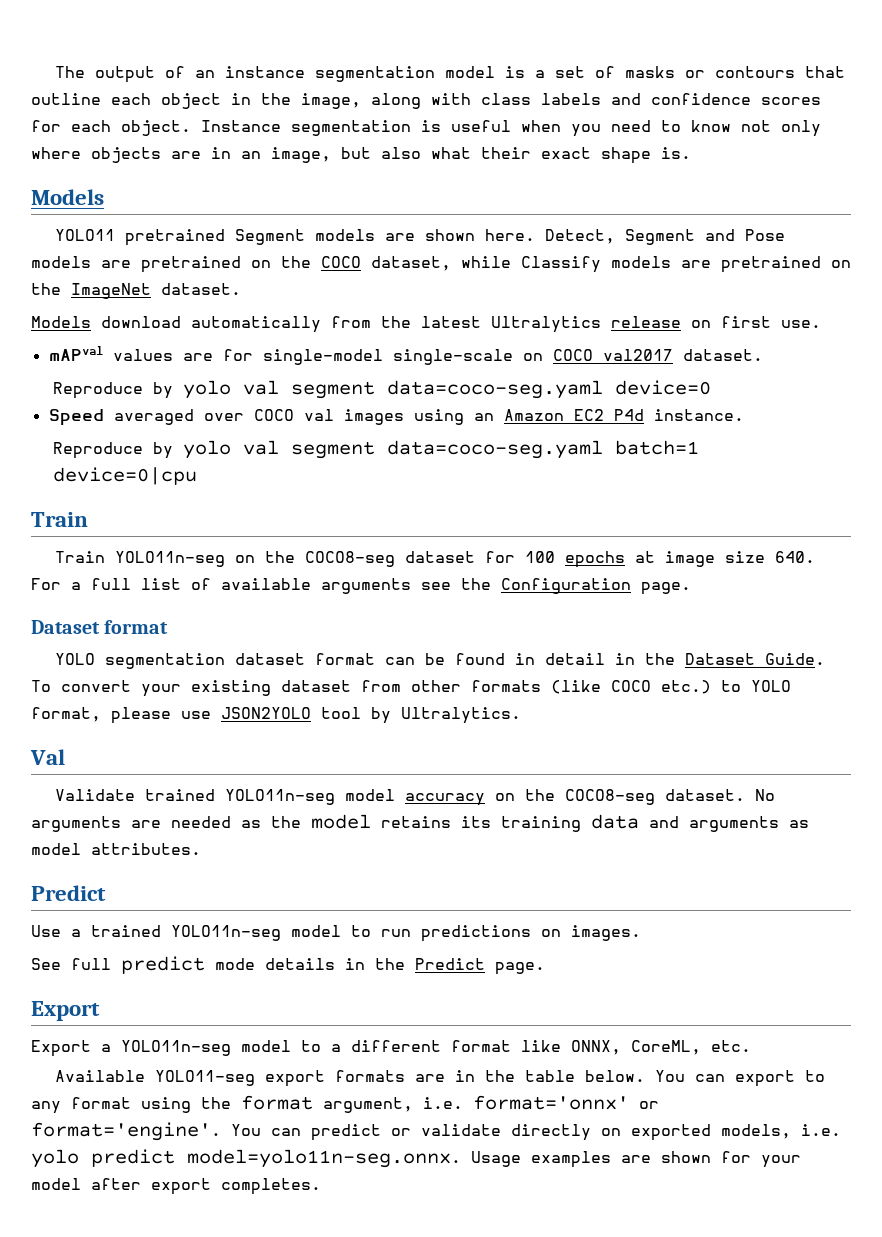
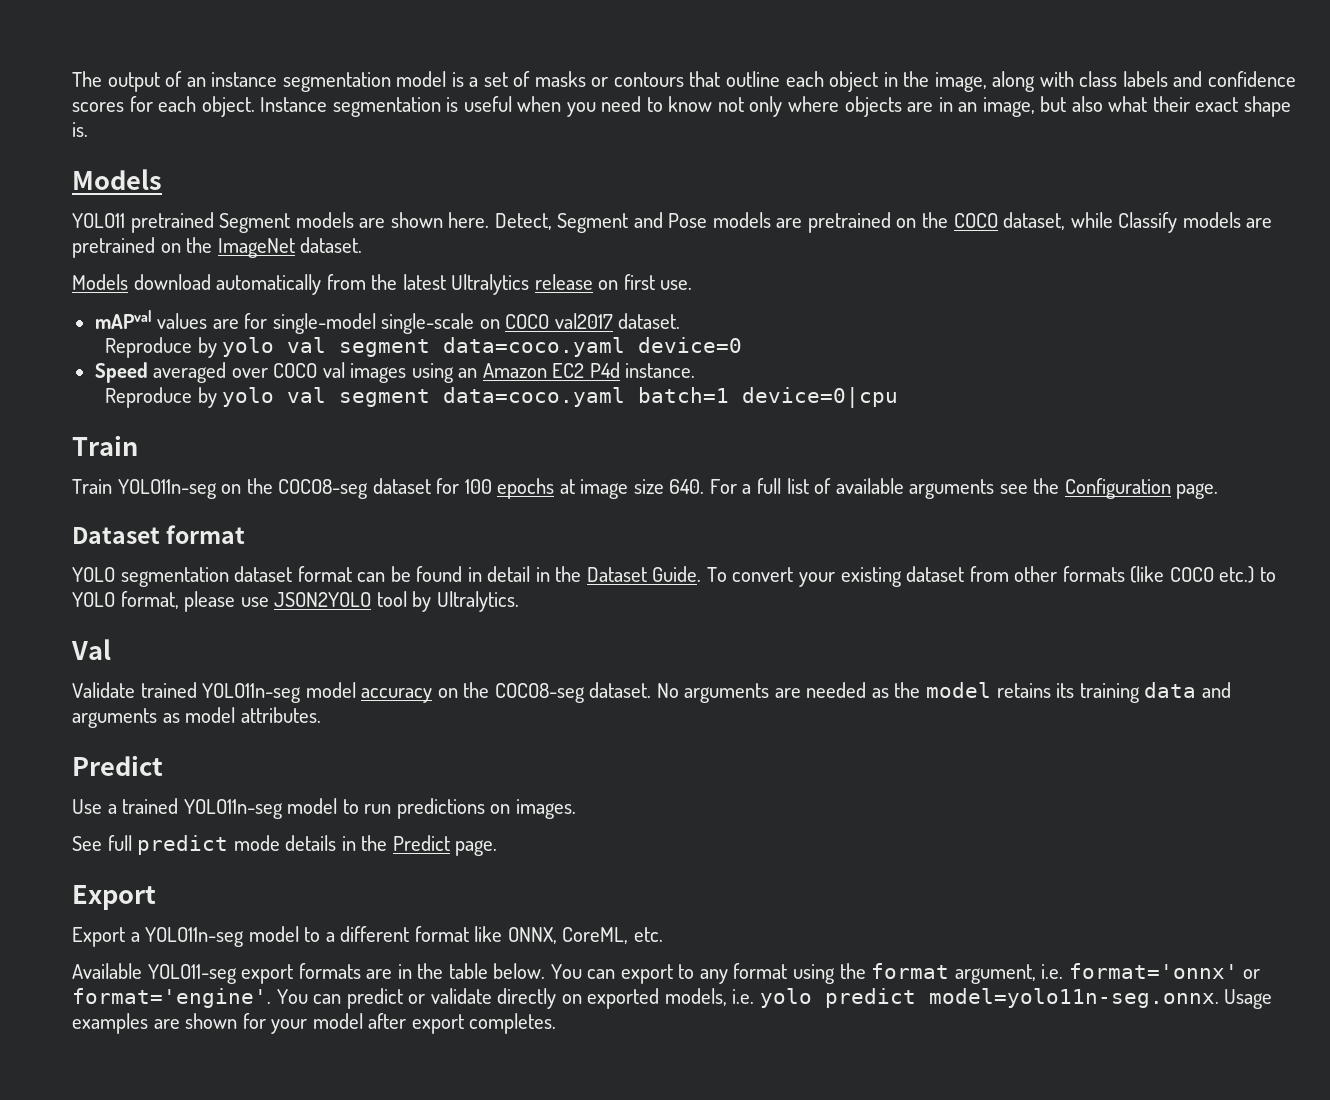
- Reproduce by yolo val segment data=coco-seg.yaml device=0
+ Reproduce by yolo val segment data=coco.yaml device=0
- Reproduce by yolo val segment data=coco-seg.yaml batch=1 device=0|cpu
+ Reproduce by yolo val segment data=coco.yaml batch=1 device=0|cpu

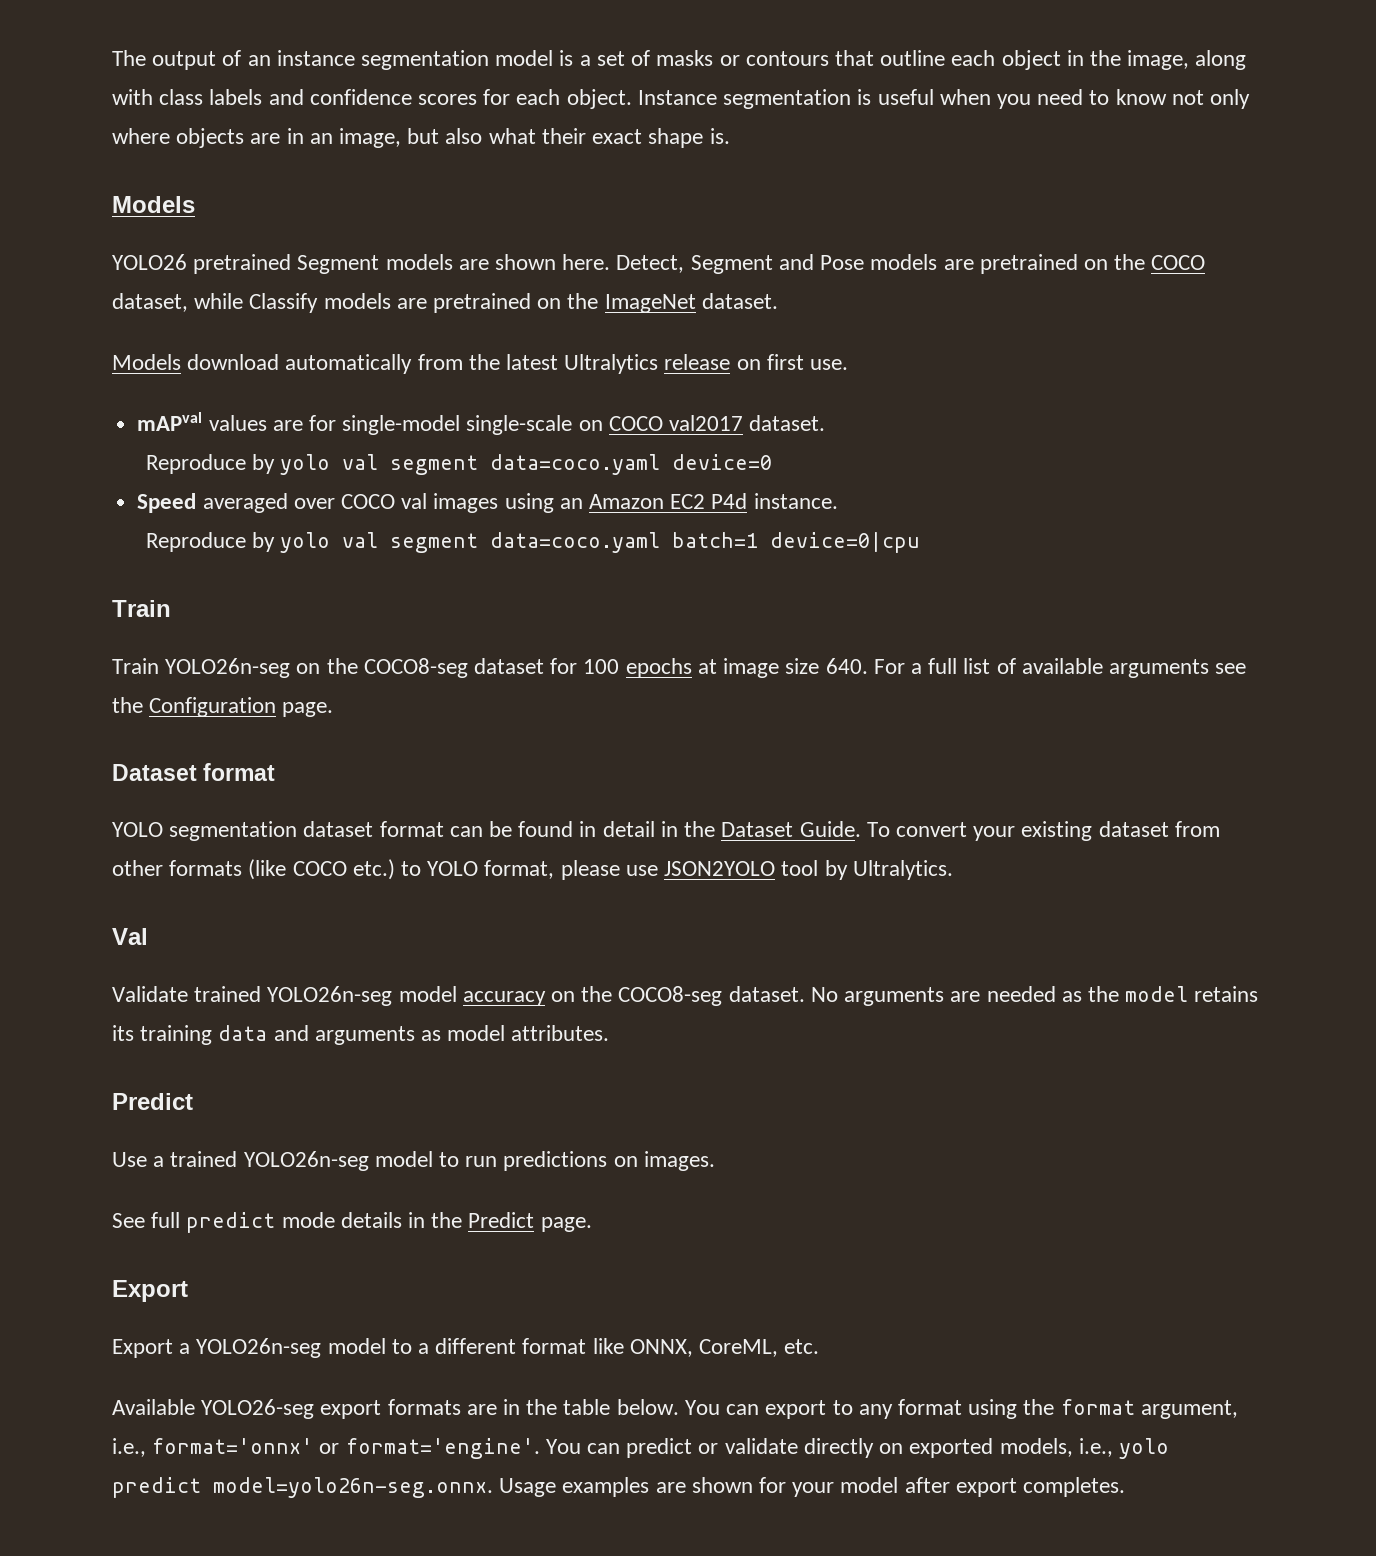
- YOLO11 pretrained Segment models are shown here.
+ YOLO26 pretrained Segment models are shown here.
- Train YOLO11n-seg on the COCO8-seg dataset for 100 epochs at image size 640. For a full list of available arguments see the Configuration page.
+ Train YOLO26n-seg on the COCO8-seg dataset for 100 epochs at image size 640. For a full list of available arguments see the Configuration page.
- Validate trained YOLO11n-seg model accuracy on the COCO8-seg dataset.
+ Validate trained YOLO26n-seg model accuracy on the COCO8-seg dataset.
- Use a trained YOLO11n-seg model to run predictions on images.
+ Use a trained YOLO26n-seg model to run predictions on images.
- Export a YOLO11n-seg model to a different format like ONNX, CoreML, etc.
+ Export a YOLO26n-seg model to a different format like ONNX, CoreML, etc.
- Available YOLO11-seg export formats are in the table below.
+ Available YOLO26-seg export formats are in the table below.
- You can export to any format using the format argument, i.e. format='onnx' or format='engine'.
+ You can export to any format using the format argument, i.e., format='onnx' or format='engine'.
- You can predict or validate directly on exported models, i.e. yolo predict model=yolo11n-seg.onnx. Usage examples are shown for your model after export completes.
+ You can predict or validate directly on exported models, i.e., yolo predict model=yolo26n-seg.onnx. Usage examples are shown for your model after export completes.

